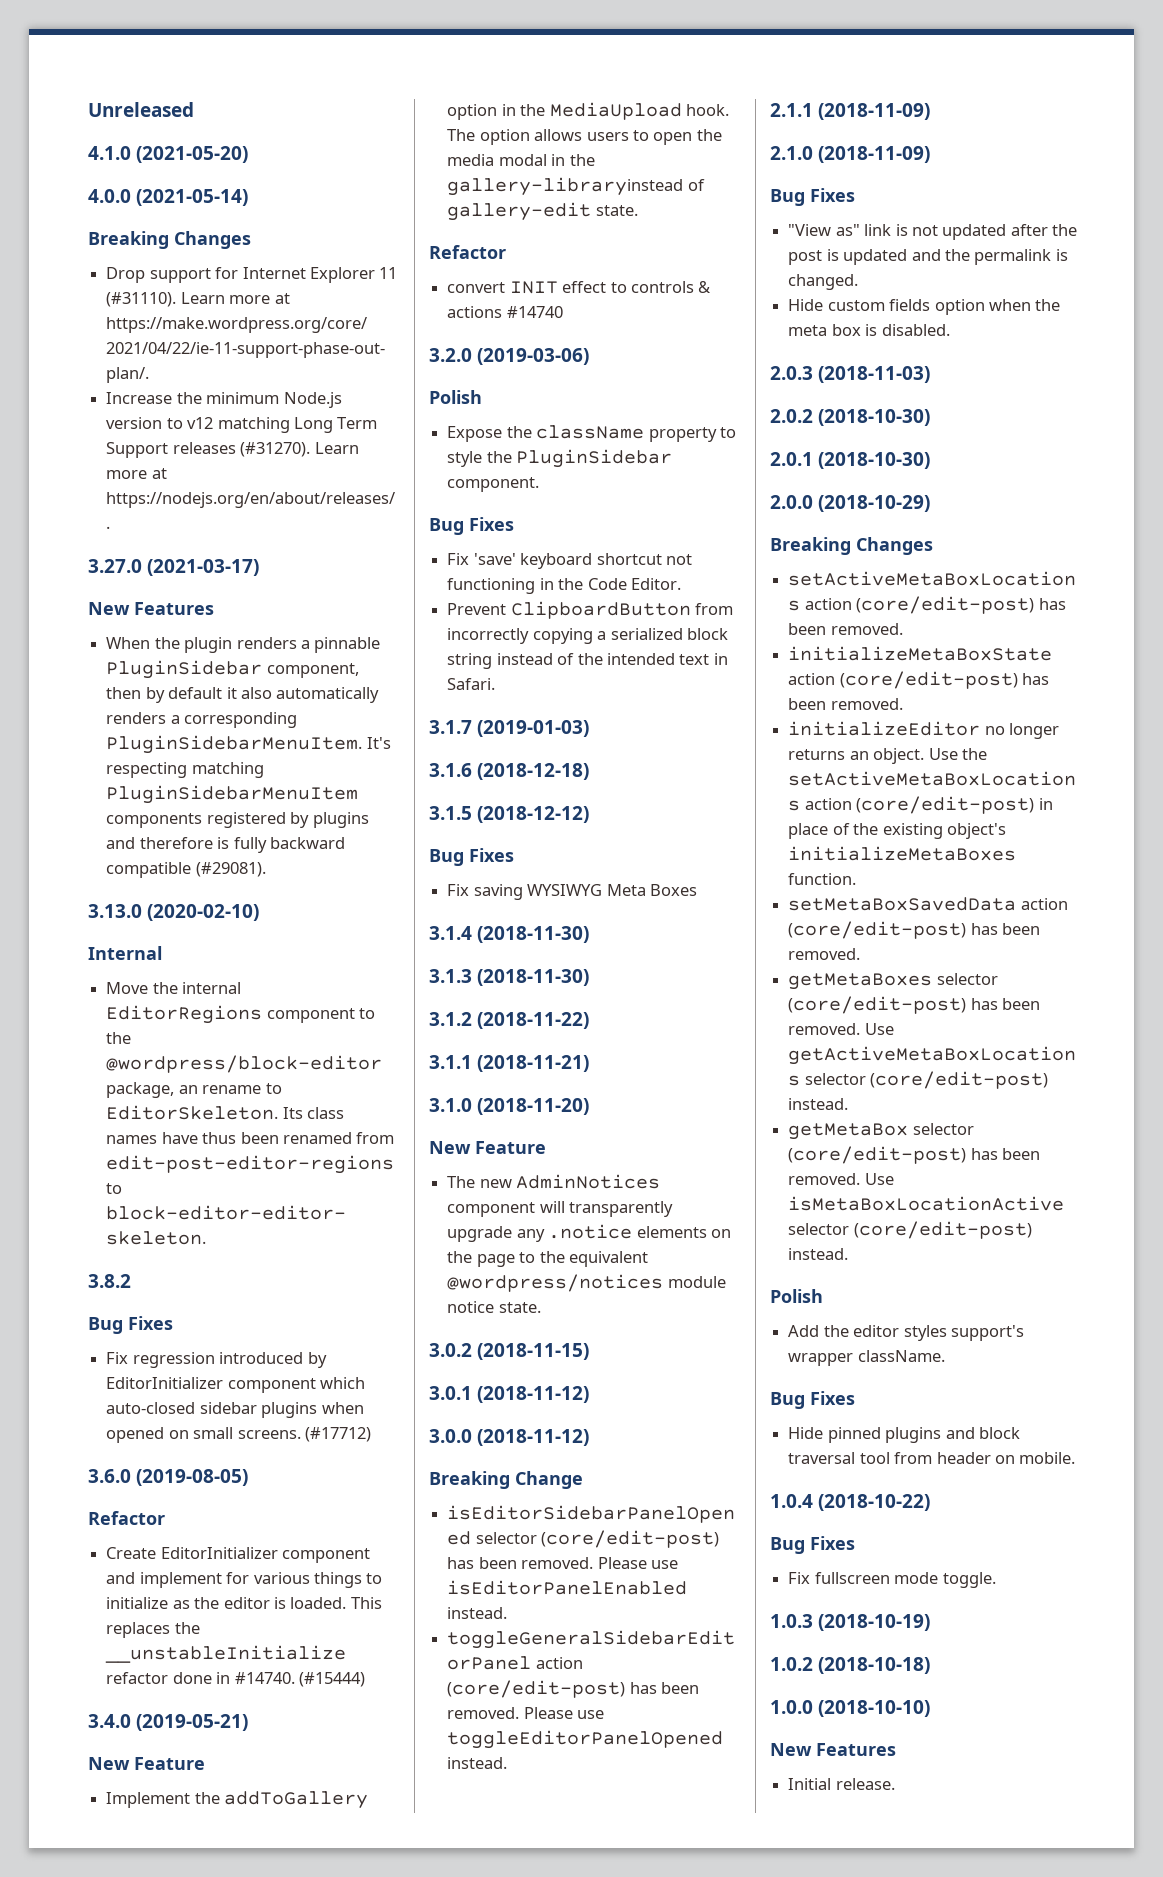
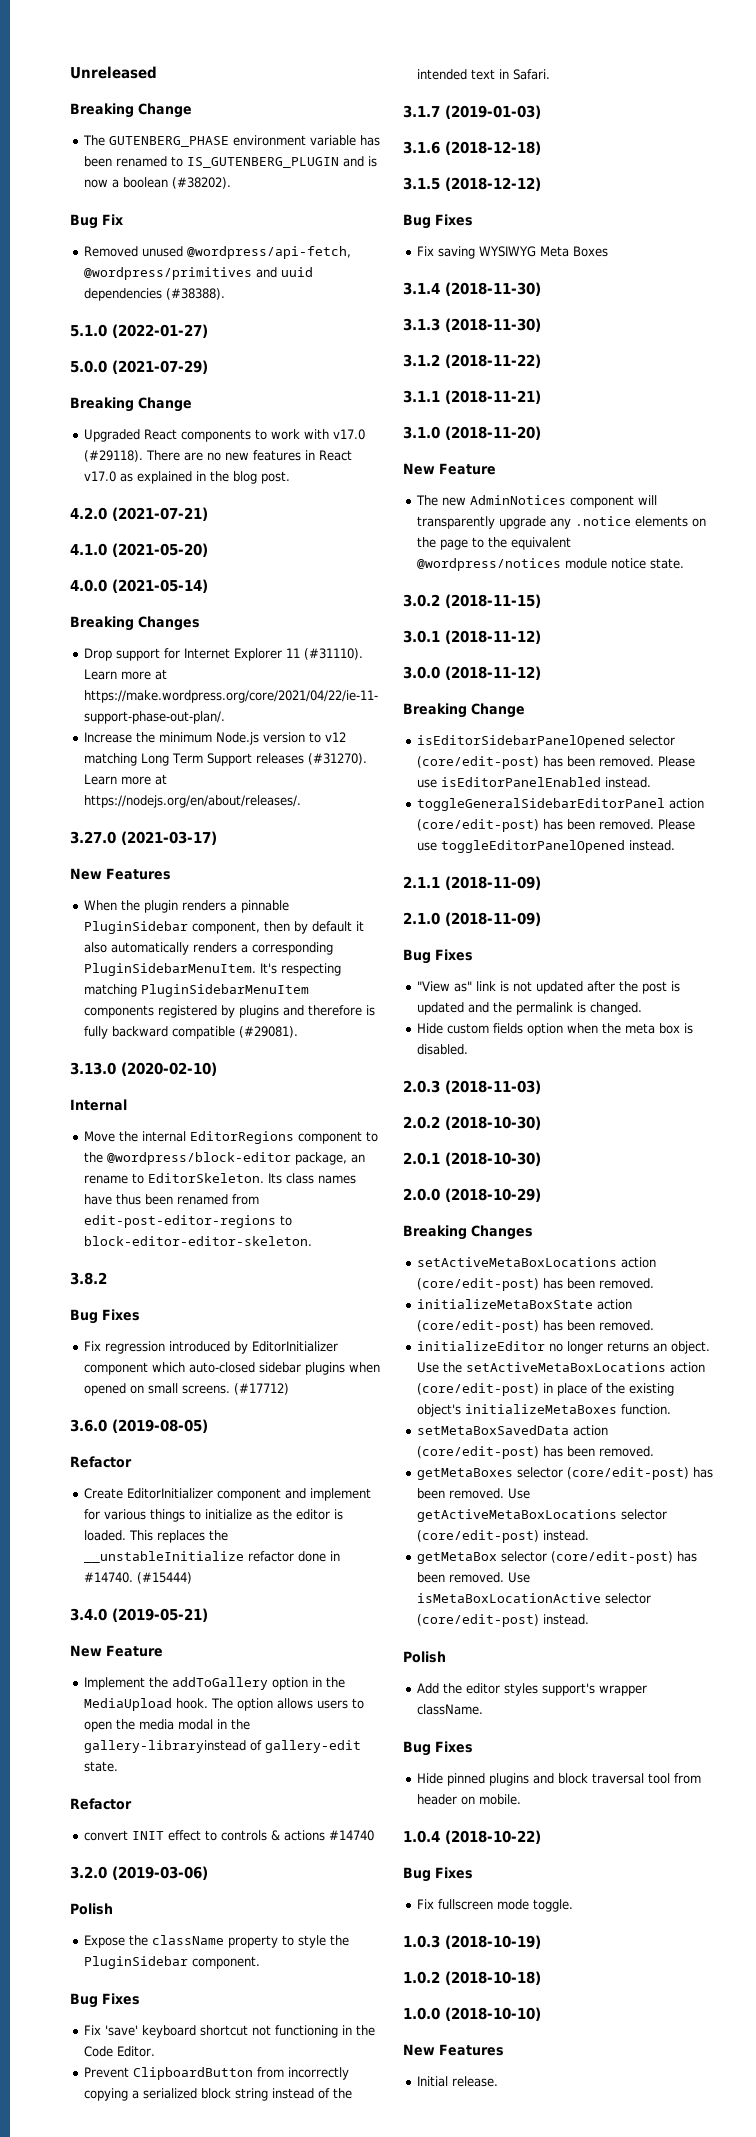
  Unreleased
+ Breaking Change
+ The GUTENBERG_PHASE environment variable has been renamed to IS_GUTENBERG_PLUGIN and is now a boolean (#38202).
+ Bug Fix
+ Removed unused @wordpress/api-fetch, @wordpress/primitives and uuid dependencies (#38388).
+ 5.1.0 (2022-01-27)
+ 5.0.0 (2021-07-29)
+ Breaking Change
+ Upgraded React components to work with v17.0 (#29118). There are no new features in React v17.0 as explained in the blog post.
+ 4.2.0 (2021-07-21)

